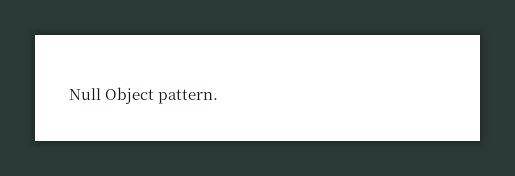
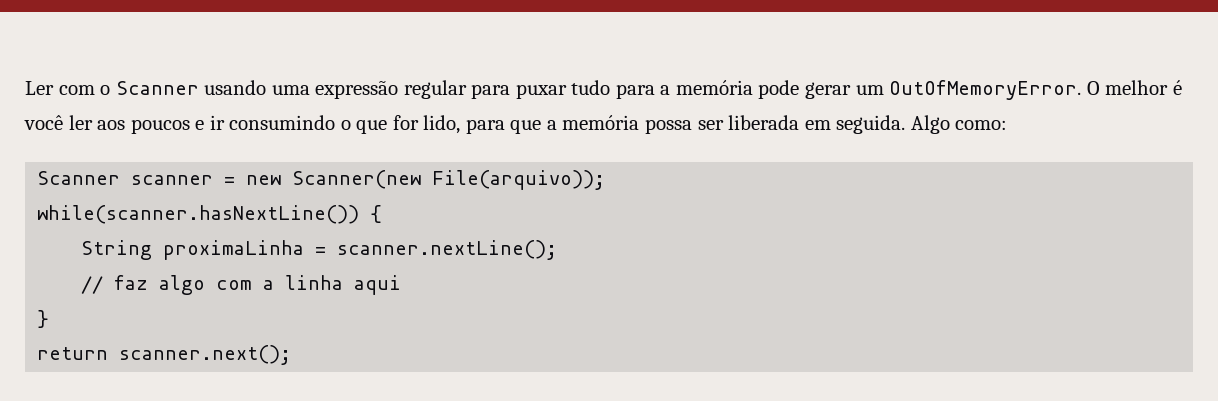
- Null Object pattern.
+ Ler com o Scanner usando uma expressão regular para puxar tudo para a memória pode gerar um OutOfMemoryError. O melhor é você ler aos poucos e ir consumindo o que for lido, para que a memória possa ser liberada em seguida. Algo como:
+ Scanner scanner = new Scanner(new File(arquivo));
+ while(scanner.hasNextLine()) {
+ String proximaLinha = scanner.nextLine();
+ // faz algo com a linha aqui
+ }
+ return scanner.next();

